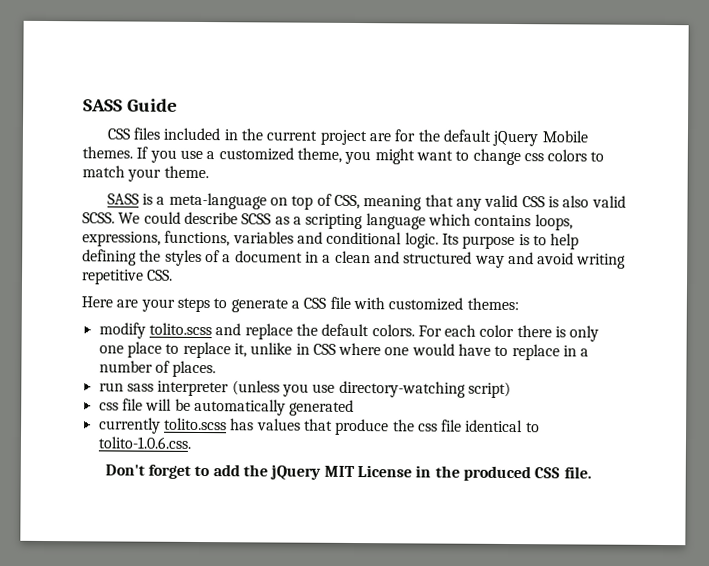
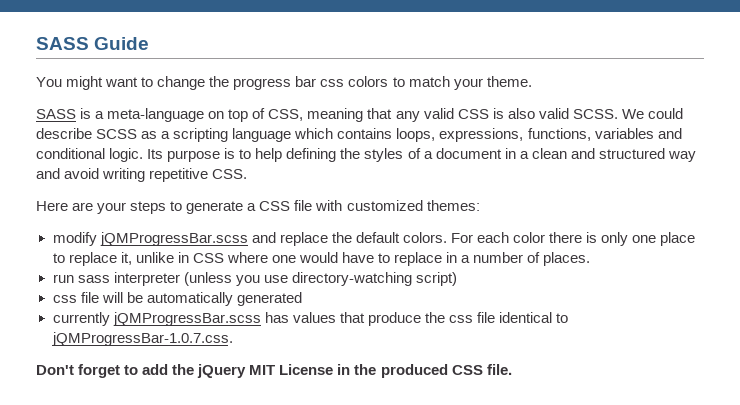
- CSS files included in the current project are for the default jQuery Mobile themes. If you use a customized theme, you might want to change css colors to match your theme.
+ You might want to change the progress bar css colors to match your theme.
- modify tolito.scss and replace the default colors.
+ modify jQMProgressBar.scss and replace the default colors.
- currently tolito.scss has values that produce the css file identical to tolito-1.0.6.css.
+ currently jQMProgressBar.scss has values that produce the css file identical to jQMProgressBar-1.0.7.css.

